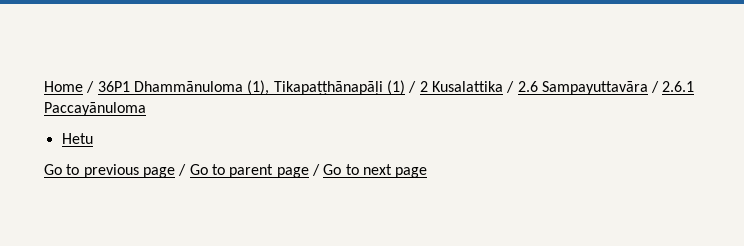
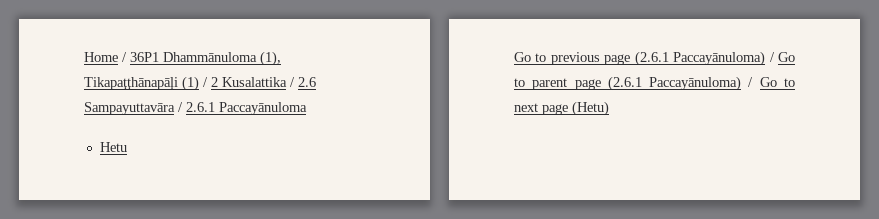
- Go to previous page / Go to parent page / Go to next page
+ Go to previous page (2.6.1 Paccayānuloma) / Go to parent page (2.6.1 Paccayānuloma) / Go to next page (Hetu)

